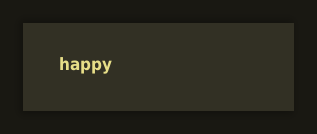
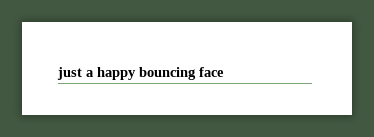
- happy
+ just a happy bouncing face

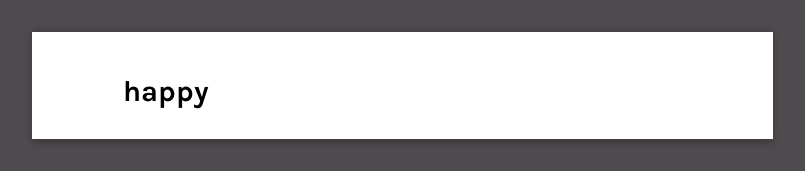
- just a happy bouncing face
+ happy

